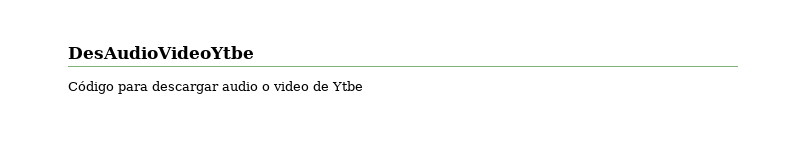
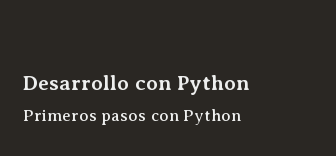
- DesAudioVideoYtbe
- Código para descargar audio o video de Ytbe
+ Desarrollo con Python
+ Primeros pasos con Python

